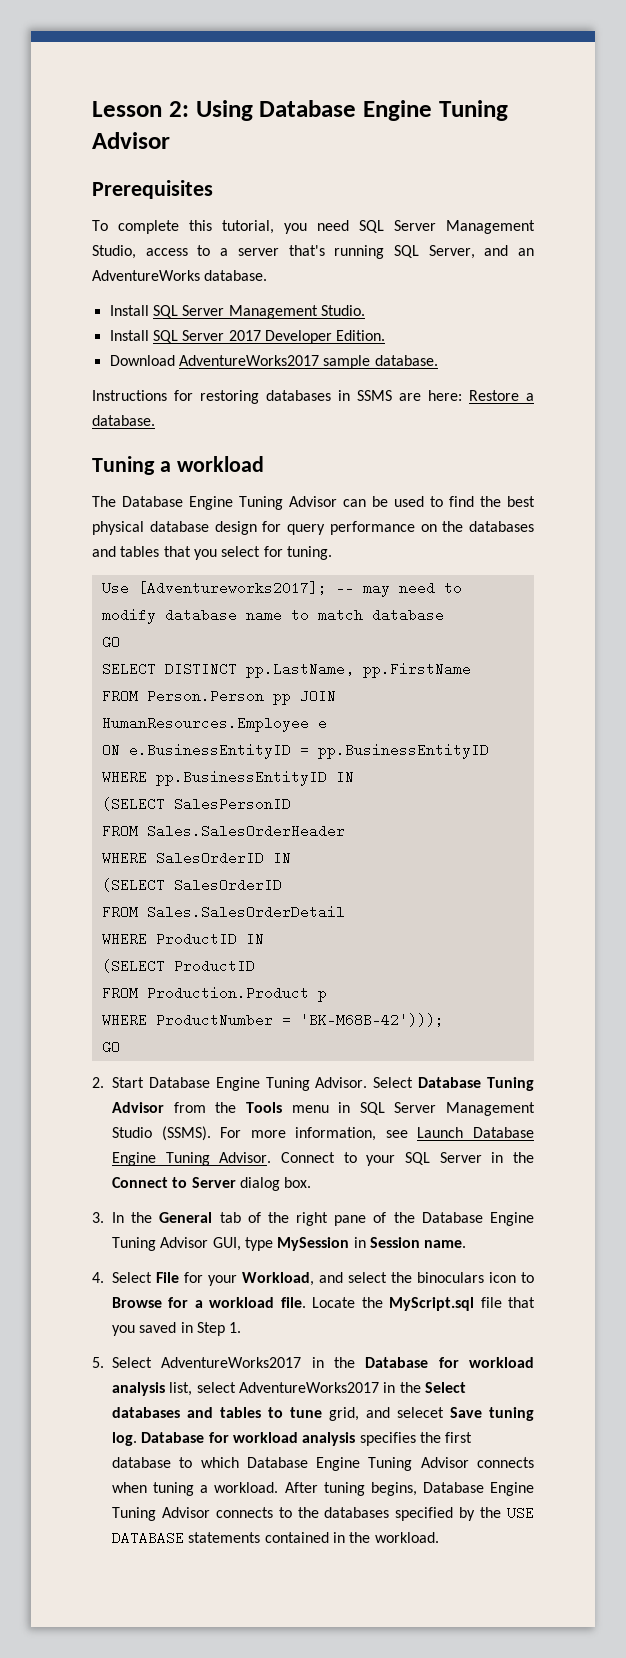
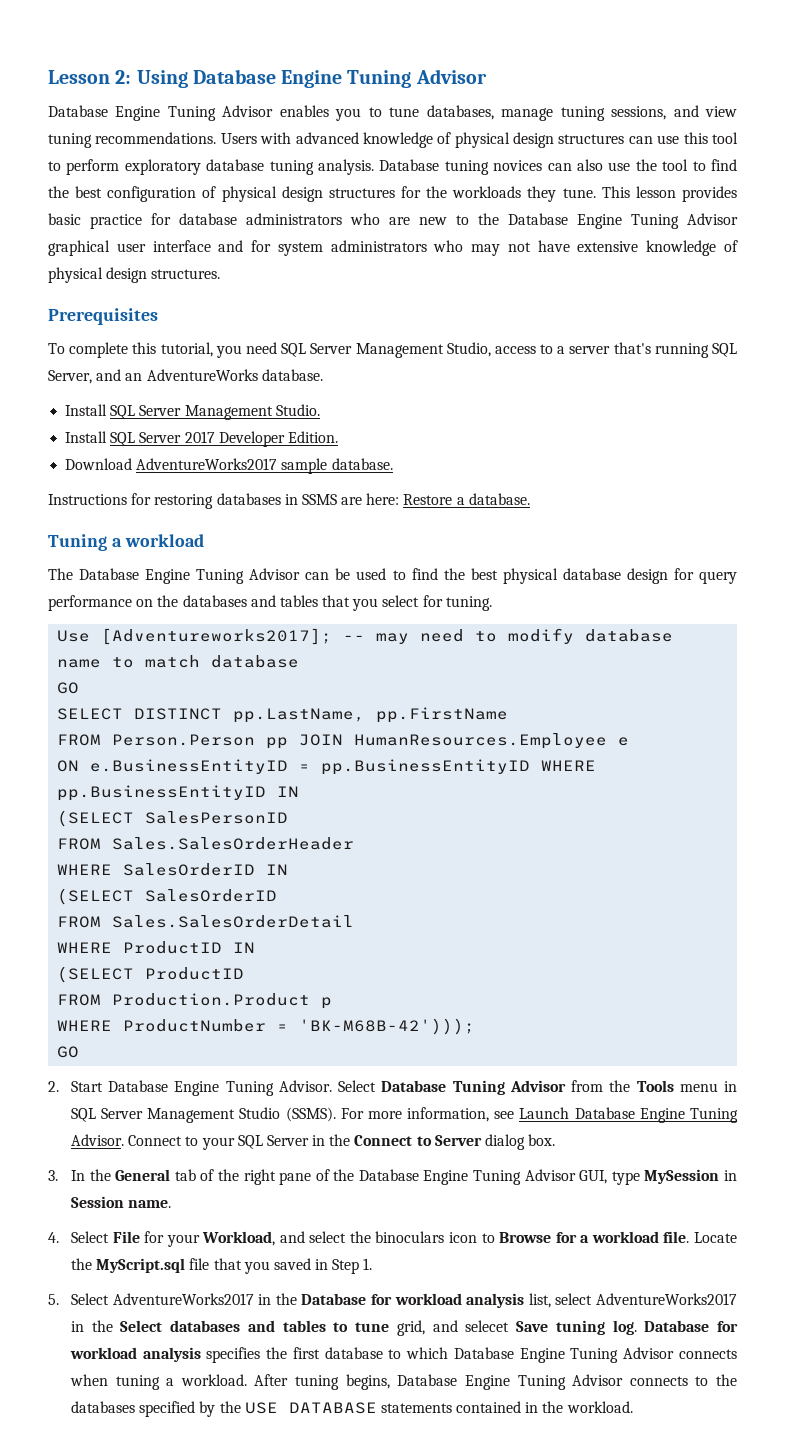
+ Database Engine Tuning Advisor enables you to tune databases, manage tuning sessions, and view tuning recommendations. Users with advanced knowledge of physical design structures can use this tool to perform exploratory database tuning analysis. Database tuning novices can also use the tool to find the best configuration of physical design structures for the workloads they tune. This lesson provides basic practice for database administrators who are new to the Database Engine Tuning Advisor graphical user interface and for system administrators who may not have extensive knowledge of physical design structures.

